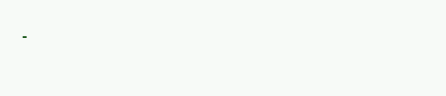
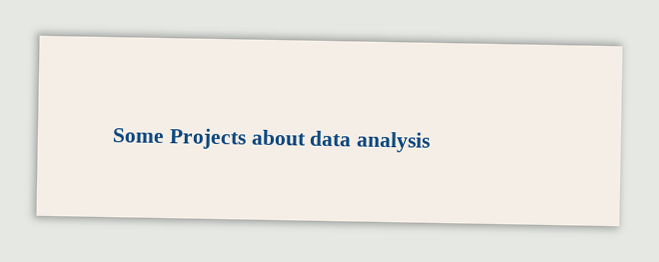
- -
+ Some Projects about data analysis

